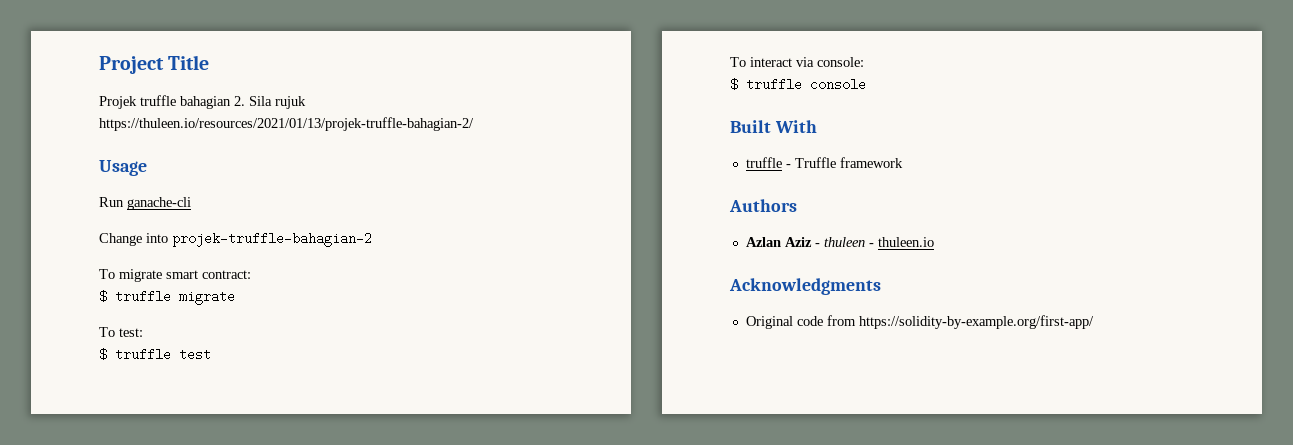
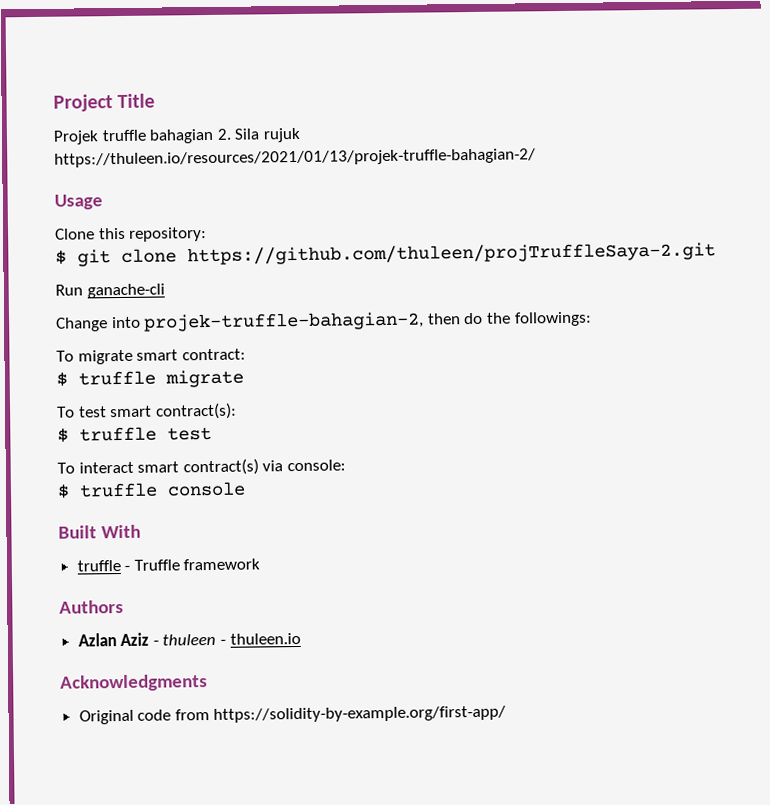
+ Clone this repository:
+ $ git clone https://github.com/thuleen/projTruffleSaya-2.git
- Change into projek-truffle-bahagian-2
+ Change into projek-truffle-bahagian-2, then do the followings:
- To test:
+ To test smart contract(s):
- To interact via console:
+ To interact smart contract(s) via console:

